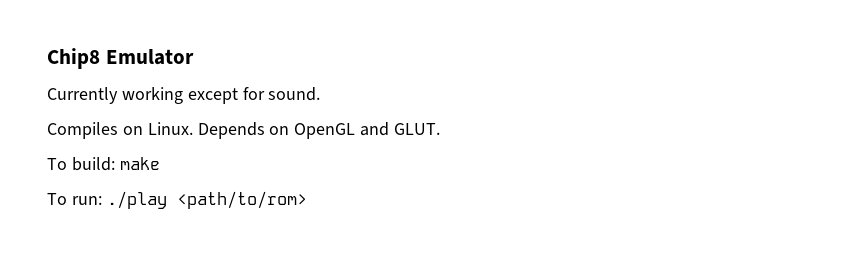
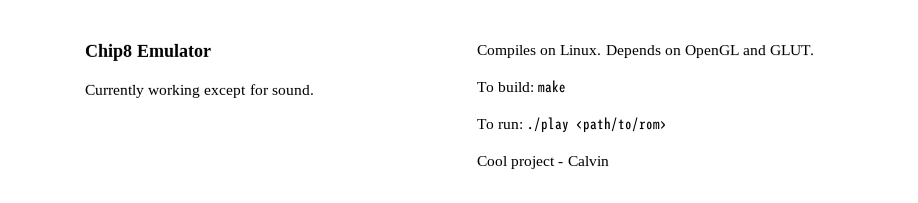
+ Cool project - Calvin

